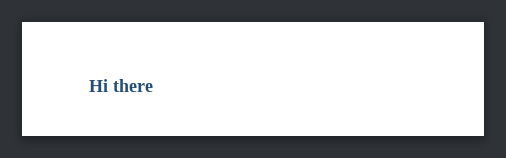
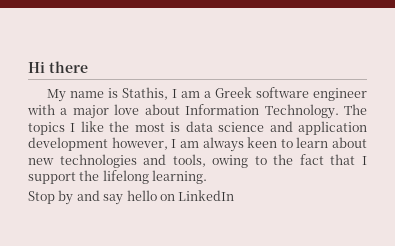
+ My name is Stathis, I am a Greek software engineer with a major love about Information Technology. The topics I like the most is data science and application development however, I am always keen to learn about new technologies and tools, owing to the fact that I support the lifelong learning.
+ Stop by and say hello on LinkedIn

